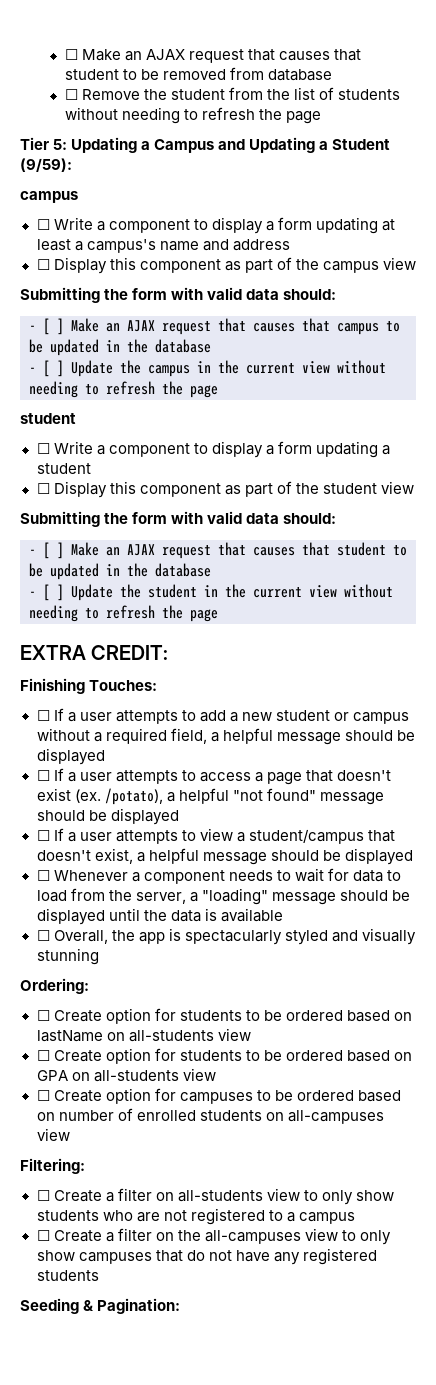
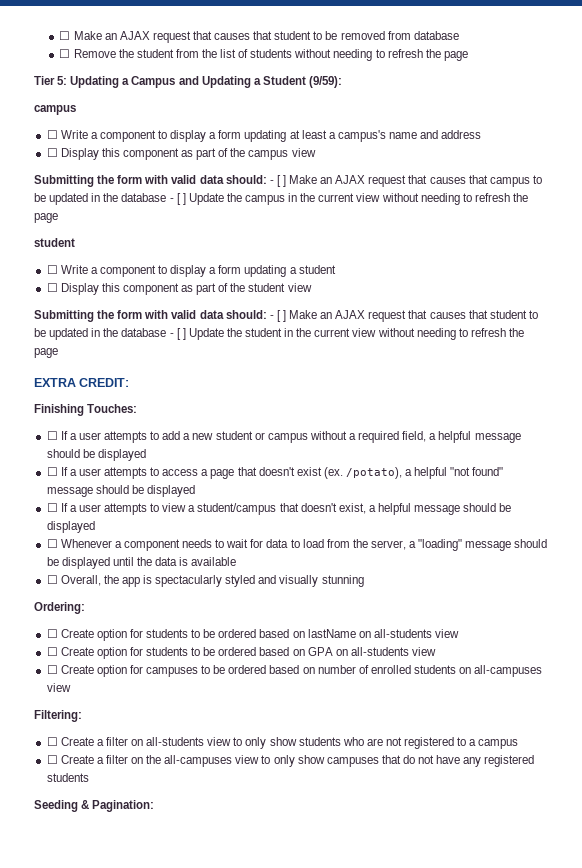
  ☐ Display this component as part of the campus view
- Submitting the form with valid data should:
- - [ ] Make an AJAX request that causes that campus to be updated in the database
- - [ ] Update the campus in the current view without needing to refresh the page
+ Submitting the form with valid data should: - [ ] Make an AJAX request that causes that campus to be updated in the database - [ ] Update the campus in the current view without needing to refresh the page
  ☐ Display this component as part of the student view
- Submitting the form with valid data should:
- - [ ] Make an AJAX request that causes that student to be updated in the database
- - [ ] Update the student in the current view without needing to refresh the page
+ Submitting the form with valid data should: - [ ] Make an AJAX request that causes that student to be updated in the database - [ ] Update the student in the current view without needing to refresh the page

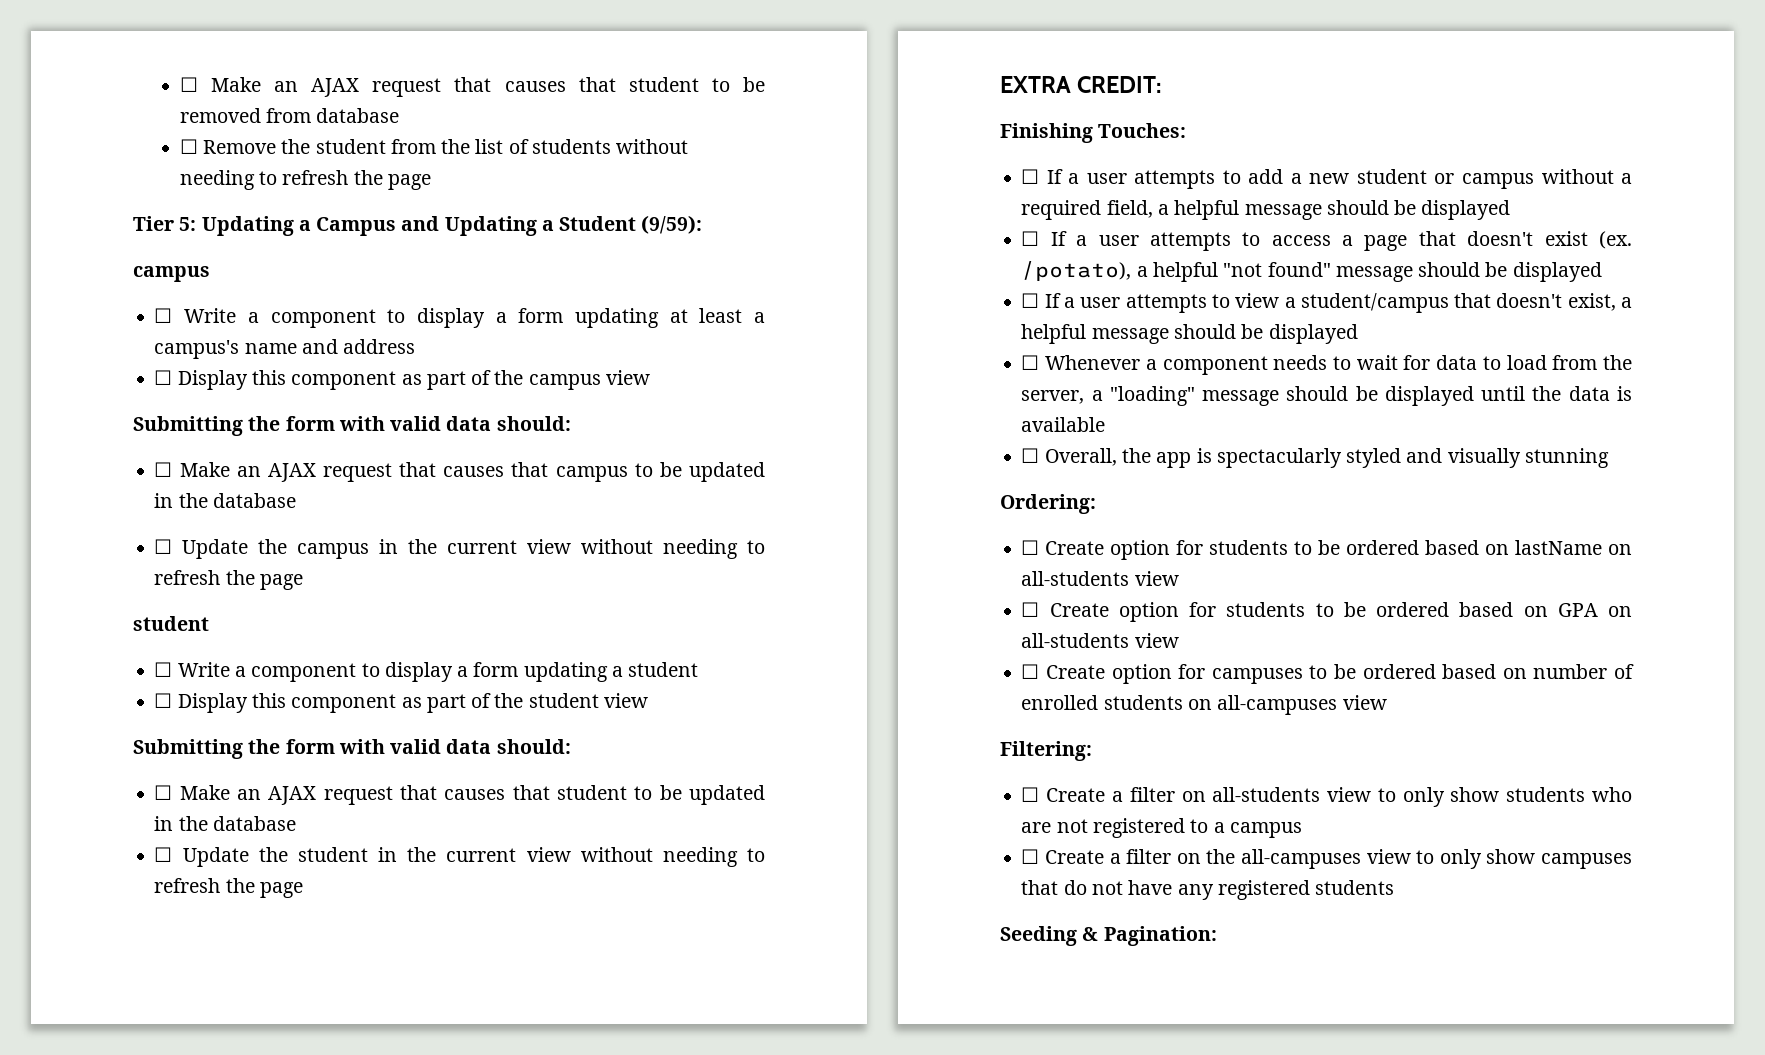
  ☐ Display this component as part of the campus view
- Submitting the form with valid data should: - [ ] Make an AJAX request that causes that campus to be updated in the database - [ ] Update the campus in the current view without needing to refresh the page
+ Submitting the form with valid data should:
+ ☐ Make an AJAX request that causes that campus to be updated in the database
+ ☐ Update the campus in the current view without needing to refresh the page
  ☐ Display this component as part of the student view
- Submitting the form with valid data should: - [ ] Make an AJAX request that causes that student to be updated in the database - [ ] Update the student in the current view without needing to refresh the page
+ Submitting the form with valid data should:
+ ☐ Make an AJAX request that causes that student to be updated in the database
+ ☐ Update the student in the current view without needing to refresh the page

